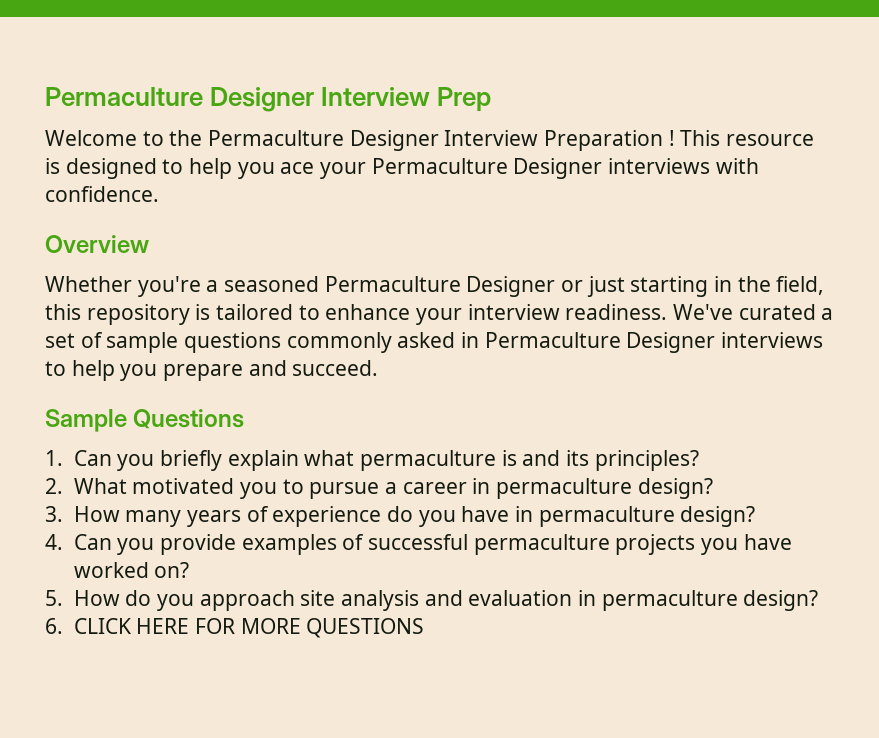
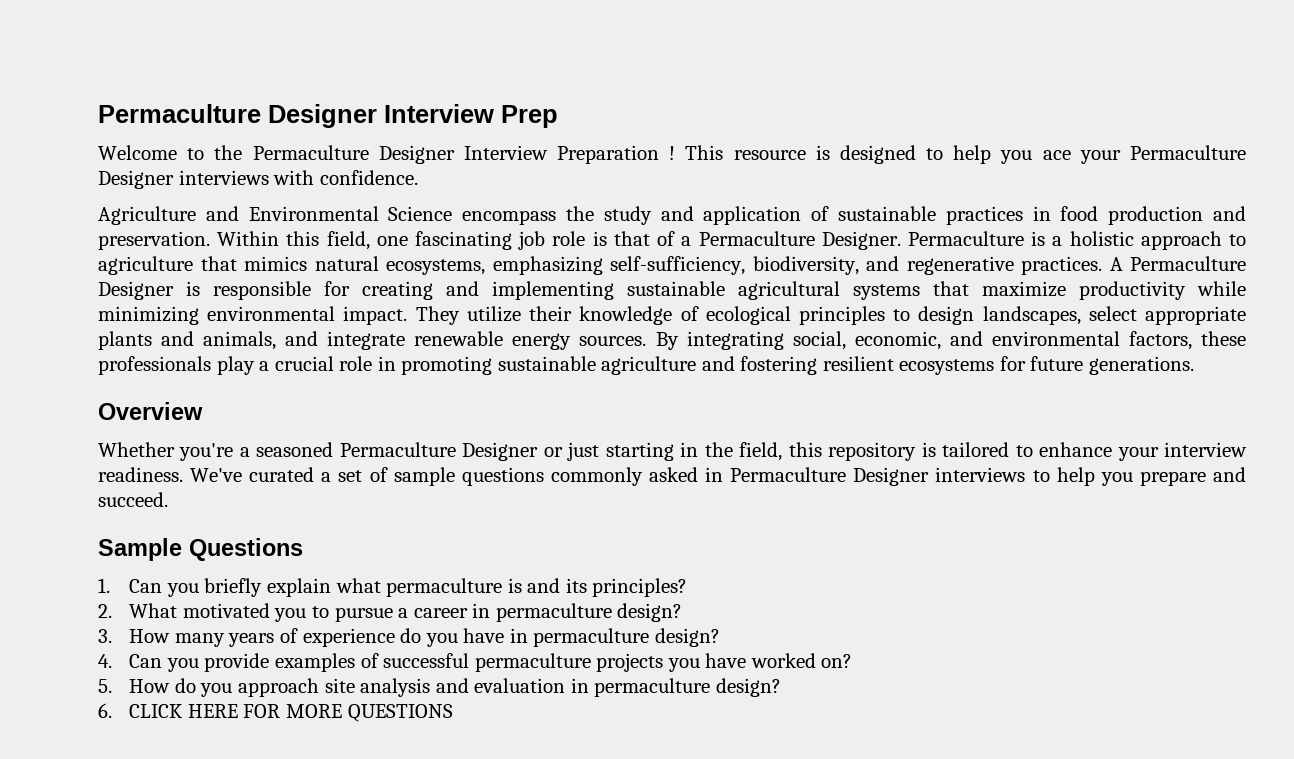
+ Agriculture and Environmental Science encompass the study and application of sustainable practices in food production and preservation. Within this field, one fascinating job role is that of a Permaculture Designer. Permaculture is a holistic approach to agriculture that mimics natural ecosystems, emphasizing self-sufficiency, biodiversity, and regenerative practices. A Permaculture Designer is responsible for creating and implementing sustainable agricultural systems that maximize productivity while minimizing environmental impact. They utilize their knowledge of ecological principles to design landscapes, select appropriate plants and animals, and integrate renewable energy sources. By integrating social, economic, and environmental factors, these professionals play a crucial role in promoting sustainable agriculture and fostering resilient ecosystems for future generations.

